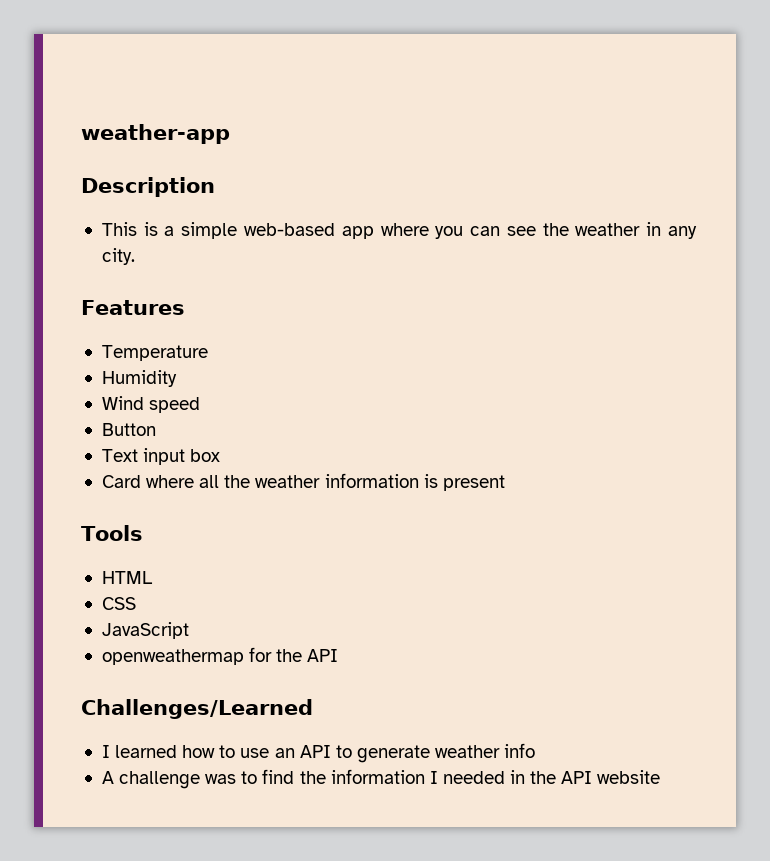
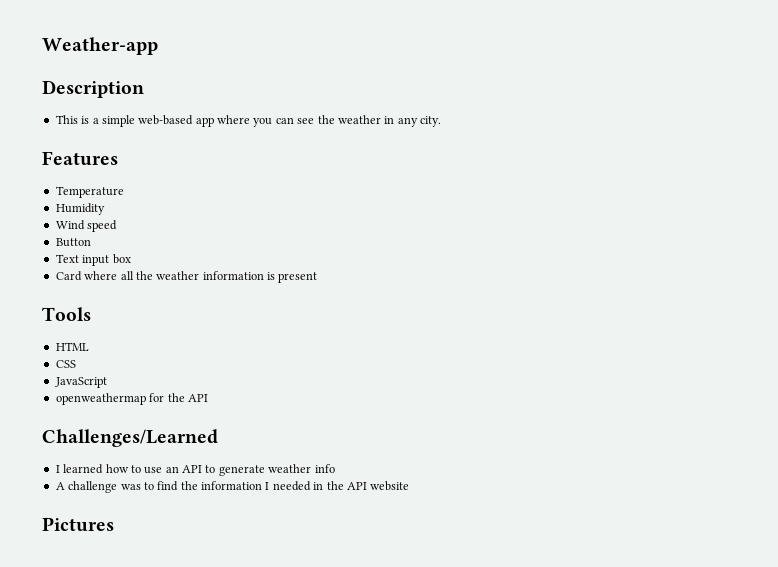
- weather-app
+ Weather-app
+ Pictures

